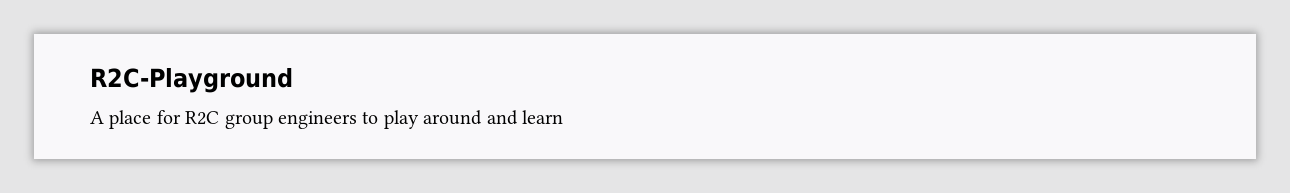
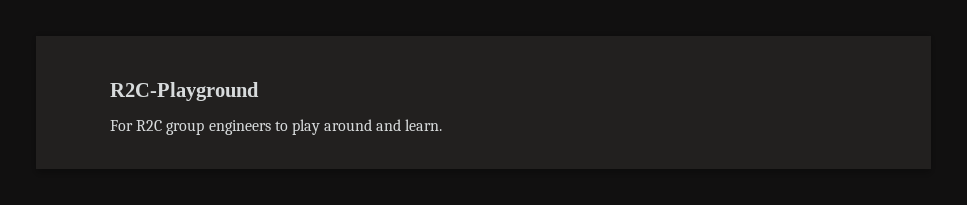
- A place for R2C group engineers to play around and learn
+ For R2C group engineers to play around and learn.

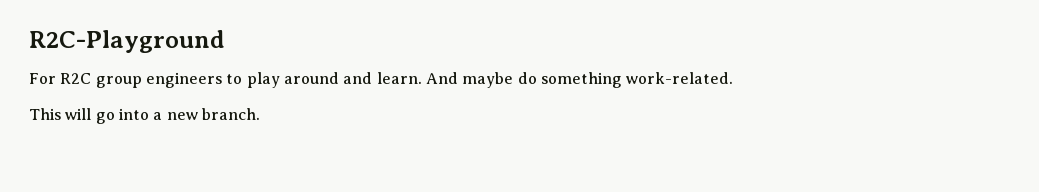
+ And maybe do something work-related.
+ This will go into a new branch.

